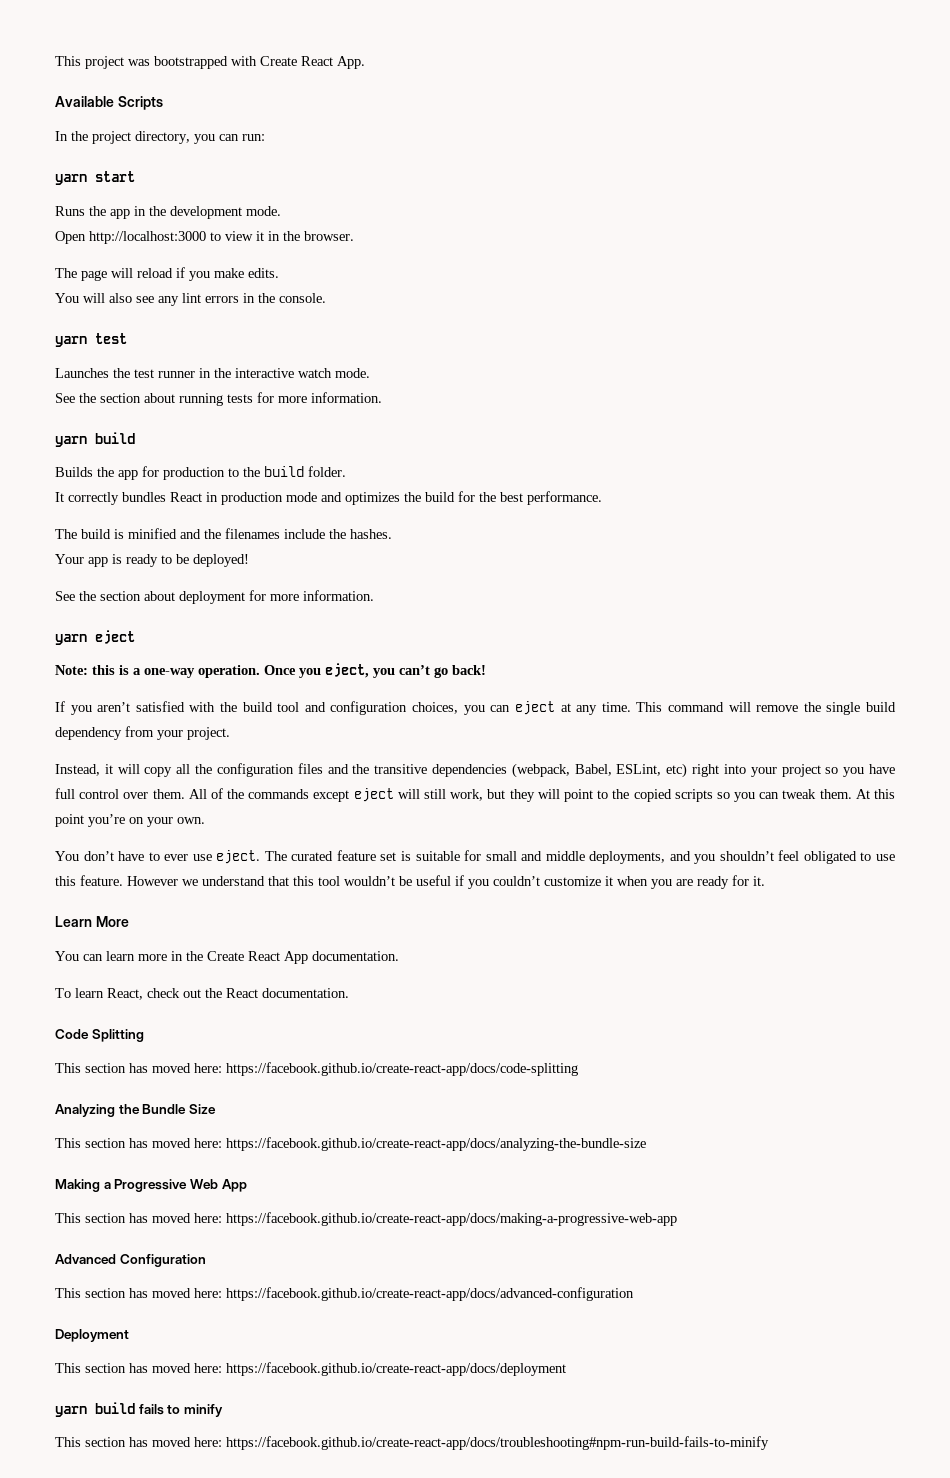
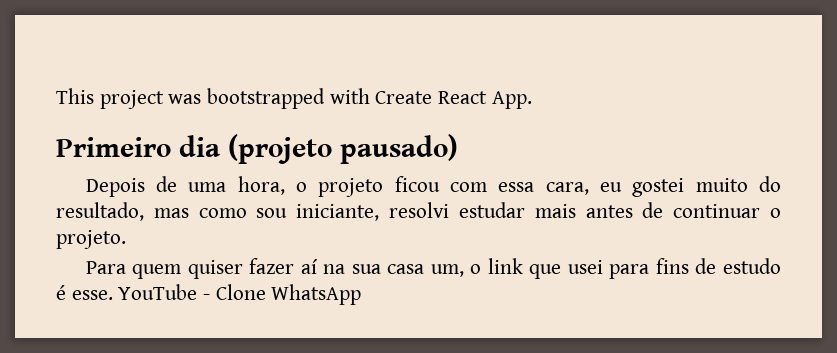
- Available Scripts
- In the project directory, you can run:
- yarn start
- Runs the app in the development mode.
- Open http://localhost:3000 to view it in the browser.
- The page will reload if you make edits.
- You will also see any lint errors in the console.
- yarn test
- Launches the test runner in the interactive watch mode.
- See the section about running tests for more information.
- yarn build
- Builds the app for production to the build folder.
- It correctly bundles React in production mode and optimizes the build for the best performance.
- The build is minified and the filenames include the hashes.
- Your app is ready to be deployed!
- See the section about deployment for more information.
- yarn eject
- Note: this is a one-way operation. Once you eject, you can’t go back!
- If you aren’t satisfied with the build tool and configuration choices, you can eject at any time. This command will remove the single build dependency from your project.
- Instead, it will copy all the configuration files and the transitive dependencies (webpack, Babel, ESLint, etc) right into your project so you have full control over them. All of the commands except eject will still work, but they will point to the copied scripts so you can tweak them. At this point you’re on your own.
- You don’t have to ever use eject. The curated feature set is suitable for small and middle deployments, and you shouldn’t feel obligated to use this feature. However we understand that this tool wouldn’t be useful if you couldn’t customize it when you are ready for it.
- Learn More
- You can learn more in the Create React App documentation.
- To learn React, check out the React documentation.
- Code Splitting
- This section has moved here: https://facebook.github.io/create-react-app/docs/code-splitting
- Analyzing the Bundle Size
- This section has moved here: https://facebook.github.io/create-react-app/docs/analyzing-the-bundle-size
- Making a Progressive Web App
- This section has moved here: https://facebook.github.io/create-react-app/docs/making-a-progressive-web-app
- Advanced Configuration
- This section has moved here: https://facebook.github.io/create-react-app/docs/advanced-configuration
- Deployment
- This section has moved here: https://facebook.github.io/create-react-app/docs/deployment
- yarn build fails to minify
- This section has moved here: https://facebook.github.io/create-react-app/docs/troubleshooting#npm-run-build-fails-to-minify
+ Primeiro dia (projeto pausado)
+ Depois de uma hora, o projeto ficou com essa cara, eu gostei muito do resultado, mas como sou iniciante, resolvi estudar mais antes de continuar o projeto.
+ Para quem quiser fazer aí na sua casa um, o link que usei para fins de estudo é esse. YouTube - Clone WhatsApp

